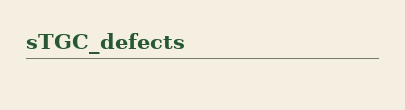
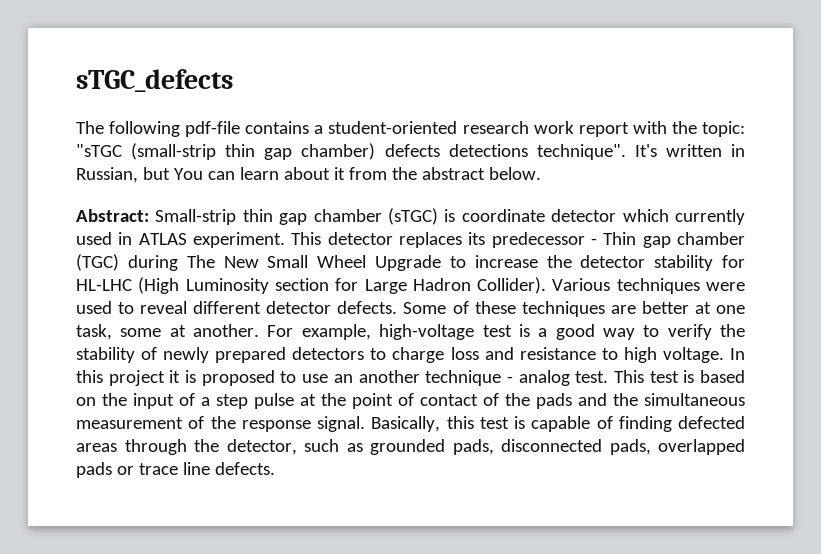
+ The following pdf-file contains a student-oriented research work report with the topic: "sTGC (small-strip thin gap chamber) defects detections technique". It's written in Russian, but You can learn about it from the abstract below.
+ Abstract: Small-strip thin gap chamber (sTGC) is coordinate detector which currently used in ATLAS experiment. This detector replaces its predecessor - Thin gap chamber (TGC) during The New Small Wheel Upgrade to increase the detector stability for HL-LHC (High Luminosity section for Large Hadron Collider). Various techniques were used to reveal different detector defects. Some of these techniques are better at one task, some at another. For example, high-voltage test is a good way to verify the stability of newly prepared detectors to charge loss and resistance to high voltage. In this project it is proposed to use an another technique - analog test. This test is based on the input of a step pulse at the point of contact of the pads and the simultaneous measurement of the response signal. Basically, this test is capable of finding defected areas through the detector, such as grounded pads, disconnected pads, overlapped pads or trace line defects.

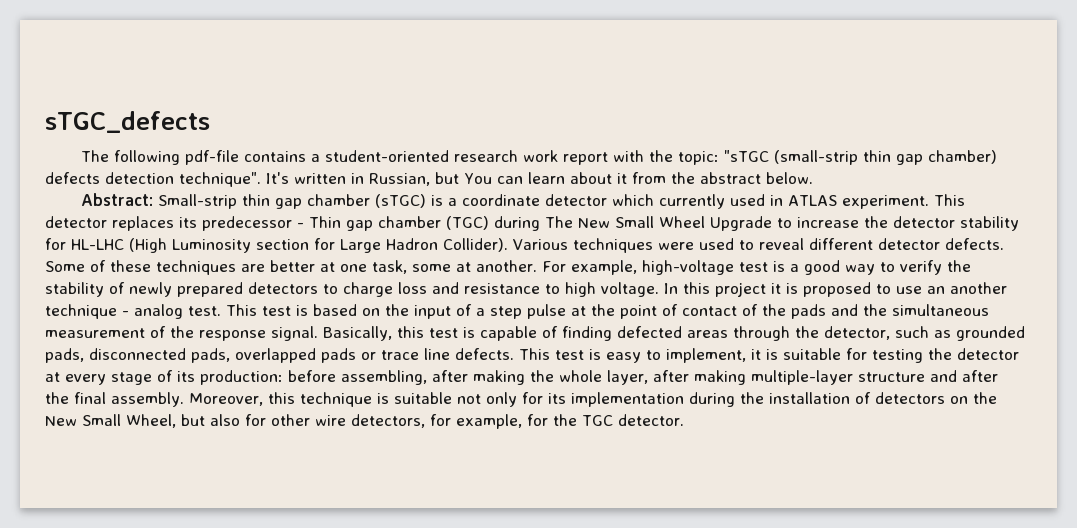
- The following pdf-file contains a student-oriented research work report with the topic: "sTGC (small-strip thin gap chamber) defects detections technique".
+ The following pdf-file contains a student-oriented research work report with the topic: "sTGC (small-strip thin gap chamber) defects detection technique".
- Abstract: Small-strip thin gap chamber (sTGC) is coordinate detector which currently used in ATLAS experiment.
+ Abstract: Small-strip thin gap chamber (sTGC) is a coordinate detector which currently used in ATLAS experiment.
+ This test is easy to implement, it is suitable for testing the detector at every stage of its production: before assembling, after making the whole layer, after making multiple-layer structure and after the final assembly. Moreover, this technique is suitable not only for its implementation during the installation of detectors on the New Small Wheel, but also for other wire detectors, for example, for the TGC detector.

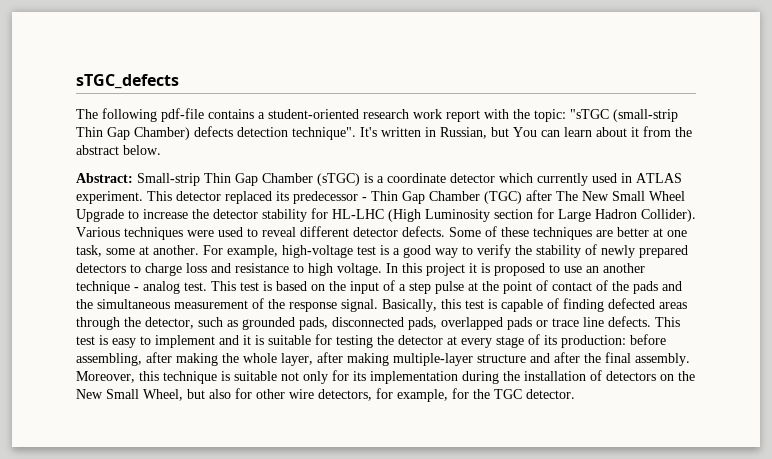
- The following pdf-file contains a student-oriented research work report with the topic: "sTGC (small-strip thin gap chamber) defects detection technique".
+ The following pdf-file contains a student-oriented research work report with the topic: "sTGC (small-strip Thin Gap Chamber) defects detection technique".
- Abstract: Small-strip thin gap chamber (sTGC) is a coordinate detector which currently used in ATLAS experiment.
+ Abstract: Small-strip Thin Gap Chamber (sTGC) is a coordinate detector which currently used in ATLAS experiment.
- This detector replaces its predecessor - Thin gap chamber (TGC) during The New Small Wheel Upgrade to increase the detector stability for HL-LHC (High Luminosity section for Large Hadron Collider).
+ This detector replaced its predecessor - Thin Gap Chamber (TGC) after The New Small Wheel Upgrade to increase the detector stability for HL-LHC (High Luminosity section for Large Hadron Collider).
- This test is easy to implement, it is suitable for testing the detector at every stage of its production: before assembling, after making the whole layer, after making multiple-layer structure and after the final assembly.
+ This test is easy to implement and it is suitable for testing the detector at every stage of its production: before assembling, after making the whole layer, after making multiple-layer structure and after the final assembly.

